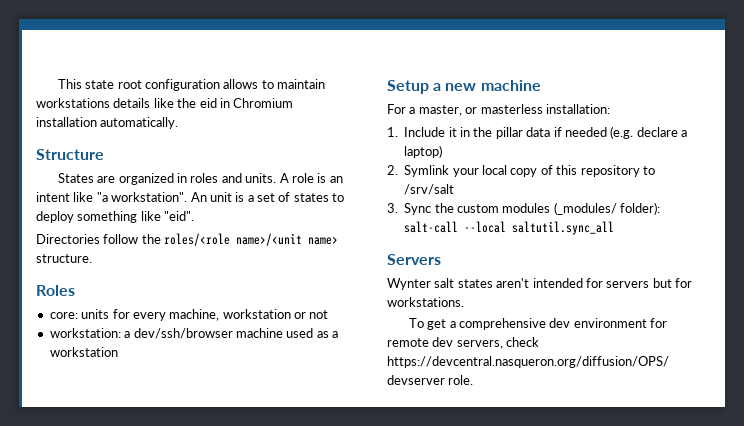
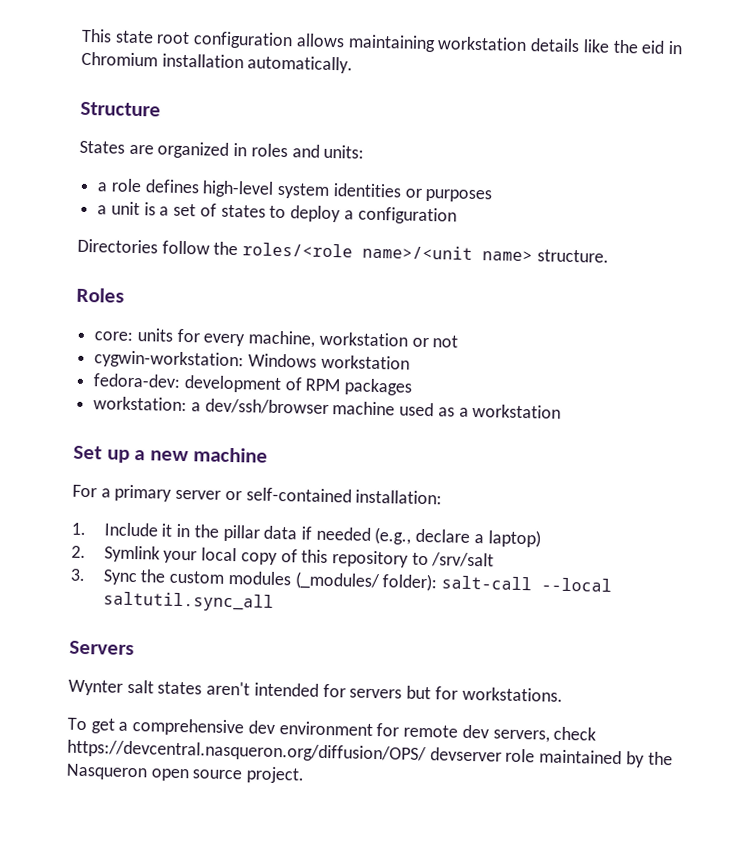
- This state root configuration allows to maintain workstations details like the eid in Chromium installation automatically.
+ This state root configuration allows maintaining workstation details like the eid in Chromium installation automatically.
- States are organized in roles and units. A role is an intent like "a workstation". An unit is a set of states to deploy something like "eid".
+ States are organized in roles and units:
+ a role defines high-level system identities or purposes
+ a unit is a set of states to deploy a configuration
+ cygwin-workstation: Windows workstation
+ fedora-dev: development of RPM packages
- Setup a new machine
+ Set up a new machine
- For a master, or masterless installation:
+ For a primary server or self-contained installation:
- 1. Include it in the pillar data if needed (e.g. declare a laptop)
+ 1. Include it in the pillar data if needed (e.g., declare a laptop)
- To get a comprehensive dev environment for remote dev servers, check https://devcentral.nasqueron.org/diffusion/OPS/ devserver role.
+ To get a comprehensive dev environment for remote dev servers, check https://devcentral.nasqueron.org/diffusion/OPS/ devserver role maintained by the Nasqueron open source project.

